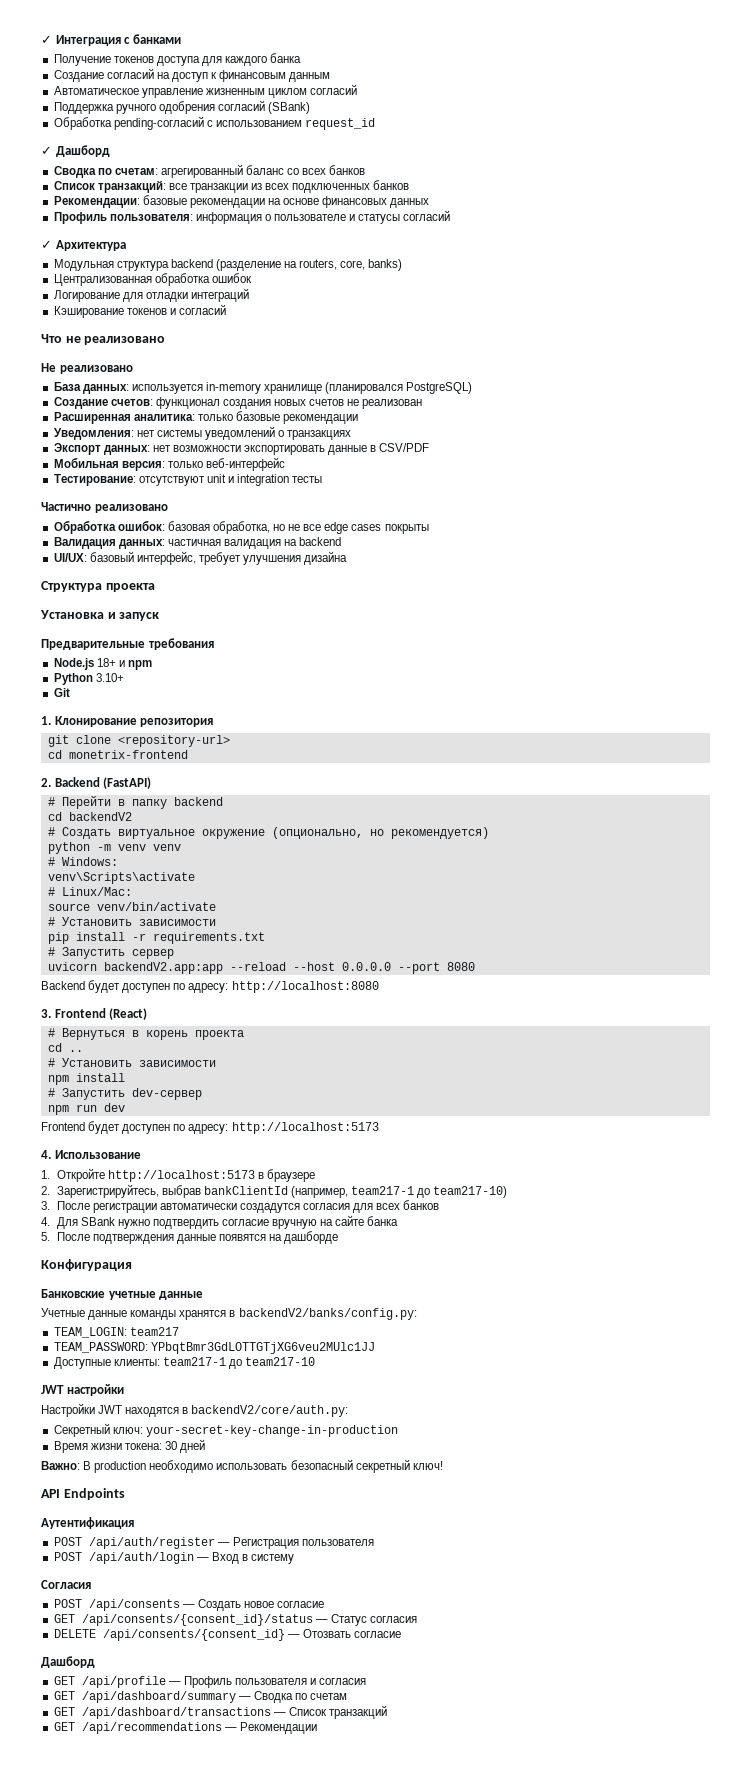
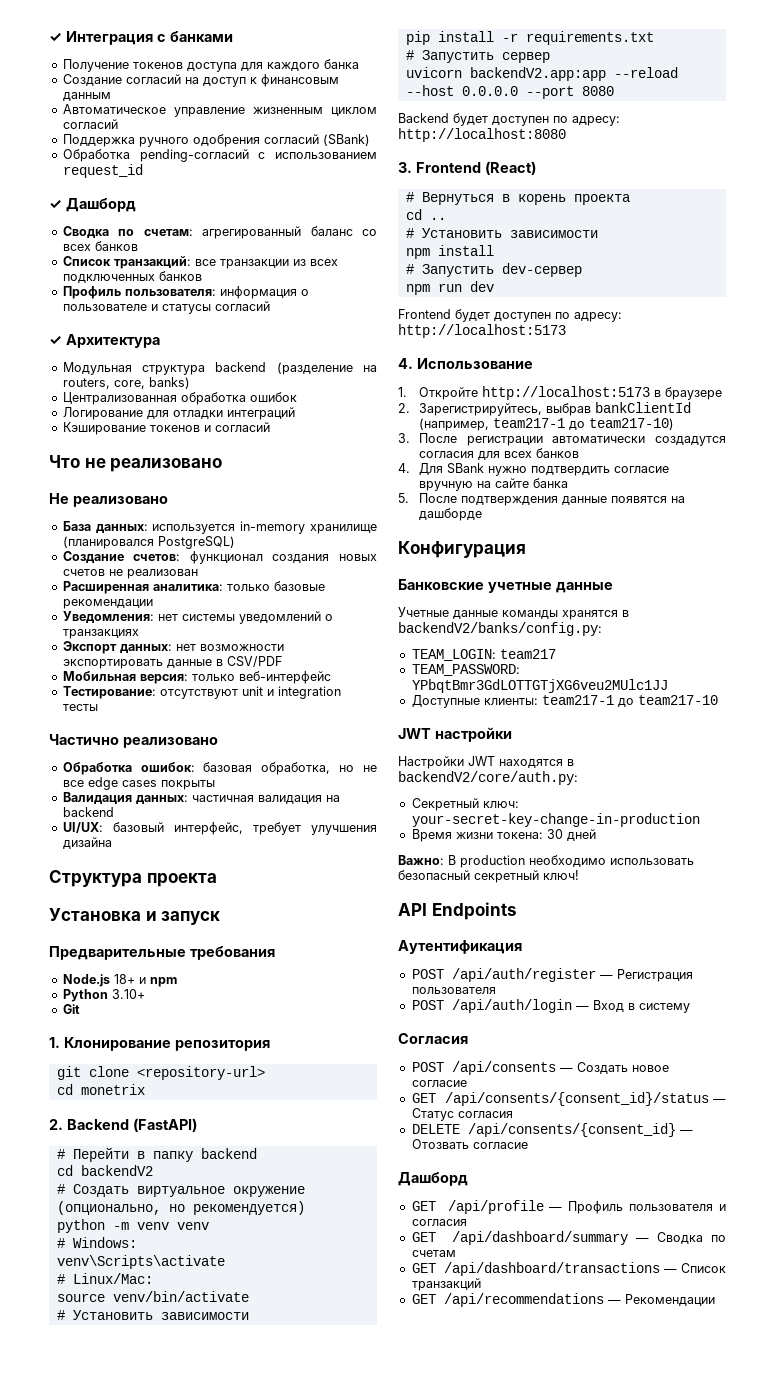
- Рекомендации: базовые рекомендации на основе финансовых данных
- cd monetrix-frontend
+ cd monetrix

